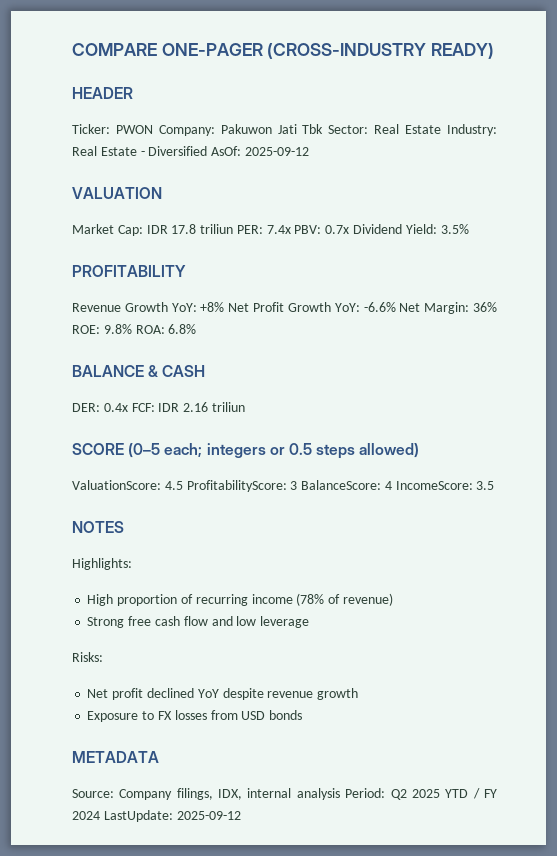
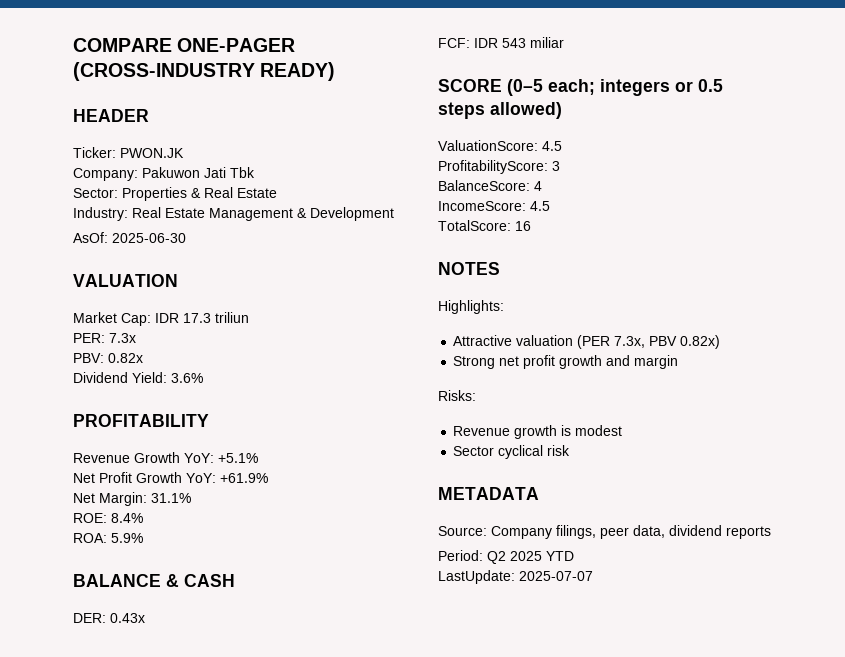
- Ticker: PWON Company: Pakuwon Jati Tbk Sector: Real Estate Industry: Real Estate - Diversified AsOf: 2025-09-12
+ Ticker: PWON.JK
+ Company: Pakuwon Jati Tbk
+ Sector: Properties & Real Estate
+ Industry: Real Estate Management & Development
+ AsOf: 2025-06-30
- Market Cap: IDR 17.8 triliun PER: 7.4x PBV: 0.7x Dividend Yield: 3.5%
+ Market Cap: IDR 17.3 triliun
+ PER: 7.3x
+ PBV: 0.82x
+ Dividend Yield: 3.6%
- Revenue Growth YoY: +8% Net Profit Growth YoY: -6.6% Net Margin: 36% ROE: 9.8% ROA: 6.8%
+ Revenue Growth YoY: +5.1%
+ Net Profit Growth YoY: +61.9%
+ Net Margin: 31.1%
+ ROE: 8.4%
+ ROA: 5.9%
- DER: 0.4x FCF: IDR 2.16 triliun
+ DER: 0.43x
+ FCF: IDR 543 miliar
- ValuationScore: 4.5 ProfitabilityScore: 3 BalanceScore: 4 IncomeScore: 3.5
+ ValuationScore: 4.5
+ ProfitabilityScore: 3
+ BalanceScore: 4
+ IncomeScore: 4.5
+ TotalScore: 16
  NOTES
  Highlights:
- High proportion of recurring income (78% of revenue)
- Strong free cash flow and low leverage
+ Attractive valuation (PER 7.3x, PBV 0.82x)
+ Strong net profit growth and margin
  Risks:
- Net profit declined YoY despite revenue growth
- Exposure to FX losses from USD bonds
+ Revenue growth is modest
+ Sector cyclical risk
- Source: Company filings, IDX, internal analysis Period: Q2 2025 YTD / FY 2024 LastUpdate: 2025-09-12
+ Source: Company filings, peer data, dividend reports
+ Period: Q2 2025 YTD
+ LastUpdate: 2025-07-07

